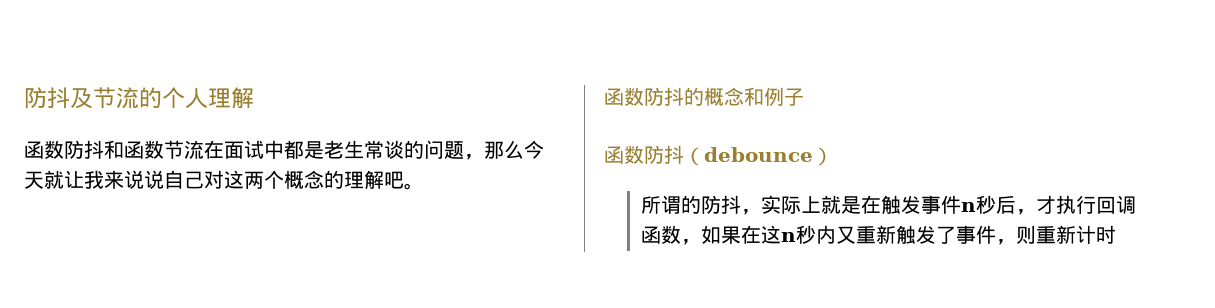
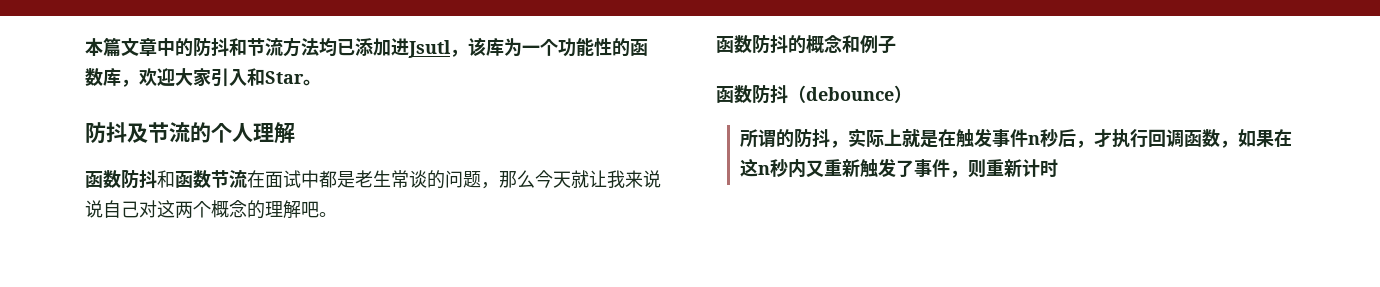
+ 本篇文章中的防抖和节流方法均已添加进Jsutl，该库为一个功能性的函数库，欢迎大家引入和Star。

